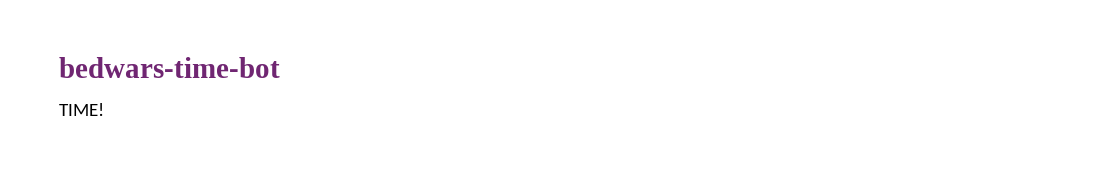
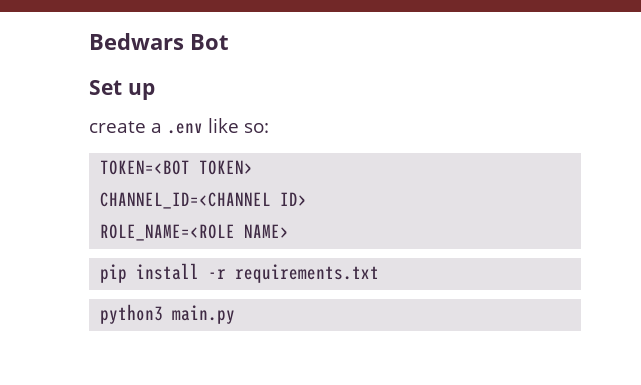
- bedwars-time-bot
- TIME!
+ Bedwars Bot
+ Set up
+ create a .env like so:
+ TOKEN=<BOT TOKEN>
+ CHANNEL_ID=<CHANNEL ID>
+ ROLE_NAME=<ROLE NAME>
+ pip install -r requirements.txt
+ python3 main.py

